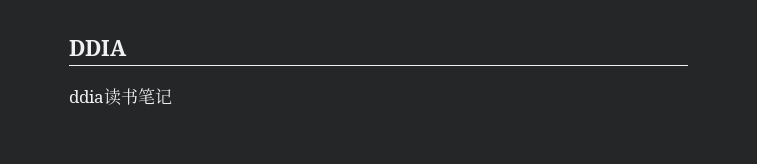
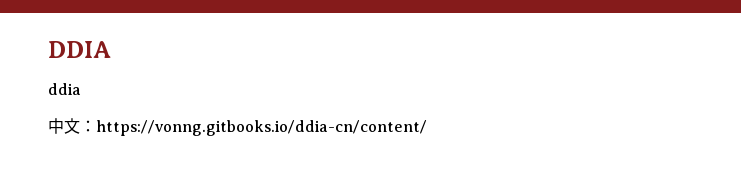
- ddia读书笔记
+ ddia
+ 中文：https://vonng.gitbooks.io/ddia-cn/content/

